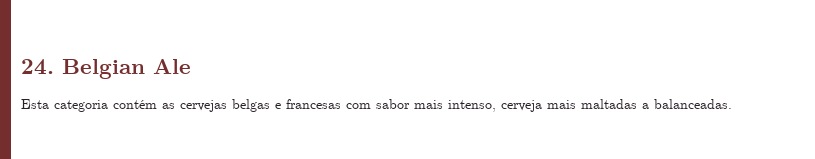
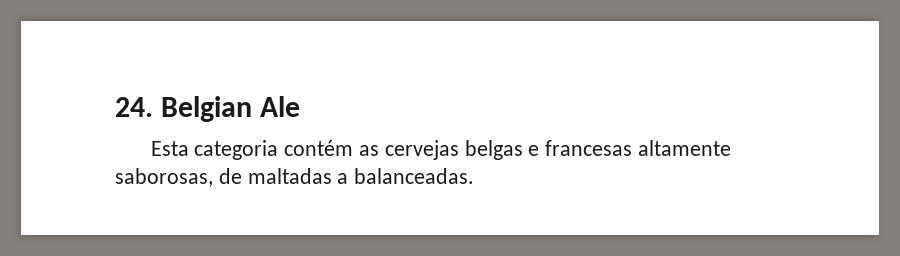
- Esta categoria contém as cervejas belgas e francesas com sabor mais intenso, cerveja mais maltadas a balanceadas.
+ Esta categoria contém as cervejas belgas e francesas altamente saborosas, de maltadas a balanceadas.

